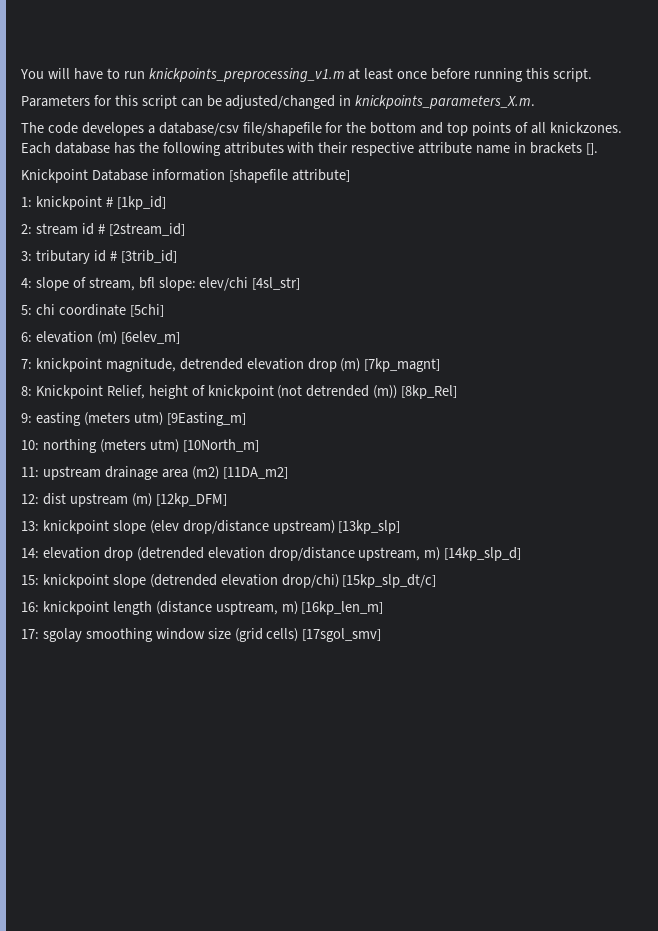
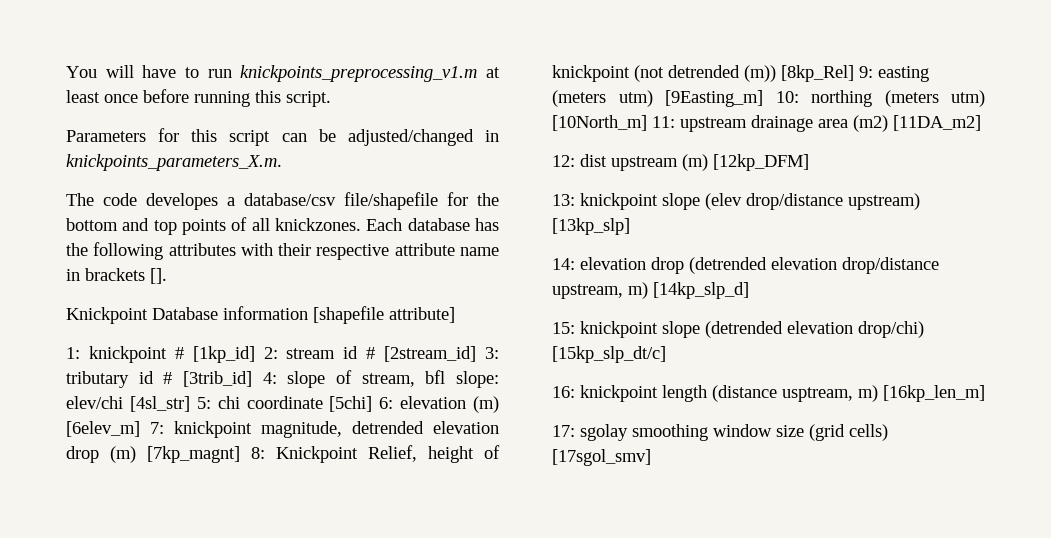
- knickpoint # [1kp_id]
- 2:
+ knickpoint # [1kp_id] 2:
- stream id # [2stream_id]
- 3:
+ stream id # [2stream_id] 3:
- tributary id # [3trib_id]
- 4:
+ tributary id # [3trib_id] 4:
- elev/chi [4sl_str]
- 5:
+ elev/chi [4sl_str] 5:
- chi coordinate [5chi]
- 6:
+ chi coordinate [5chi] 6:
- elevation (m) [6elev_m]
- 7:
+ elevation (m) [6elev_m] 7:
- knickpoint magnitude, detrended elevation drop (m) [7kp_magnt]
- 8:
+ knickpoint magnitude, detrended elevation drop (m) [7kp_magnt] 8:
- Knickpoint Relief, height of knickpoint (not detrended (m)) [8kp_Rel]
- 9:
+ Knickpoint Relief, height of knickpoint (not detrended (m)) [8kp_Rel] 9:
- easting (meters utm) [9Easting_m]
- 10:
+ easting (meters utm) [9Easting_m] 10:
- northing (meters utm) [10North_m]
- 11:
+ northing (meters utm) [10North_m] 11:

